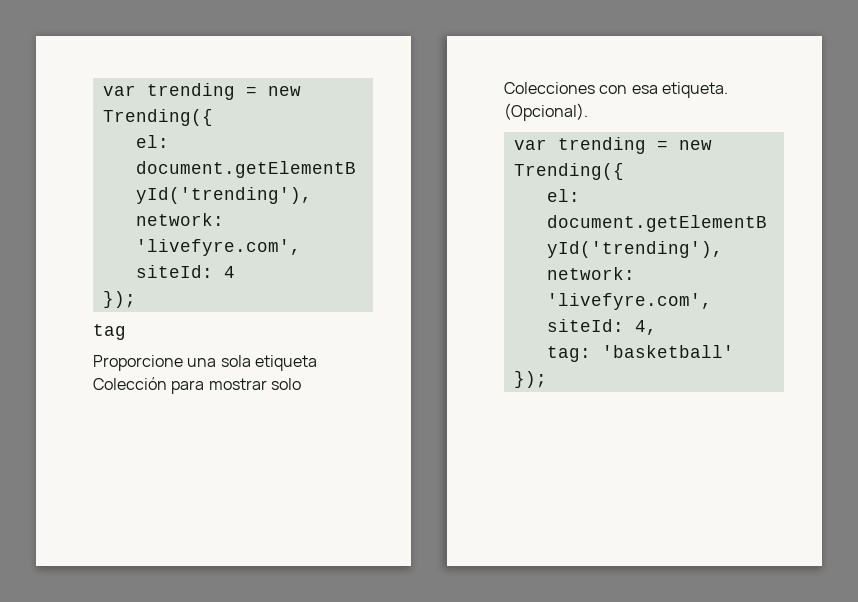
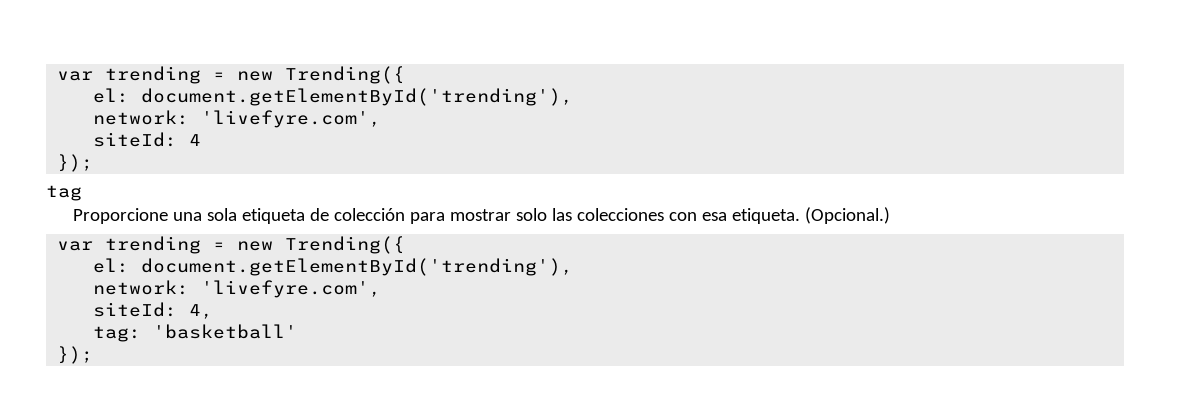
- Proporcione una sola etiqueta Colección para mostrar solo Colecciones con esa etiqueta.
+ Proporcione una sola etiqueta de colección para mostrar solo las colecciones con esa etiqueta.
- (Opcional).
+ (Opcional.)

